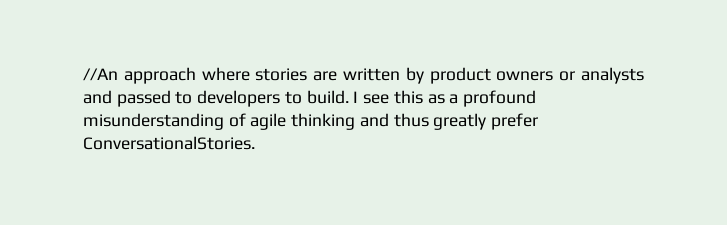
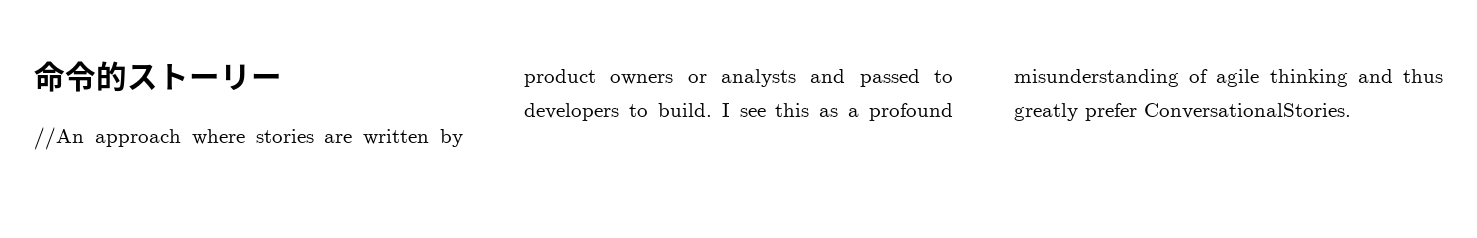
+ 命令的ストーリー

